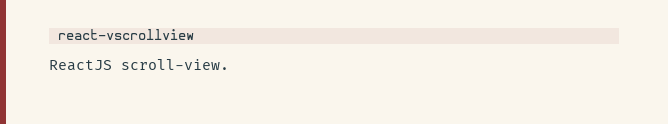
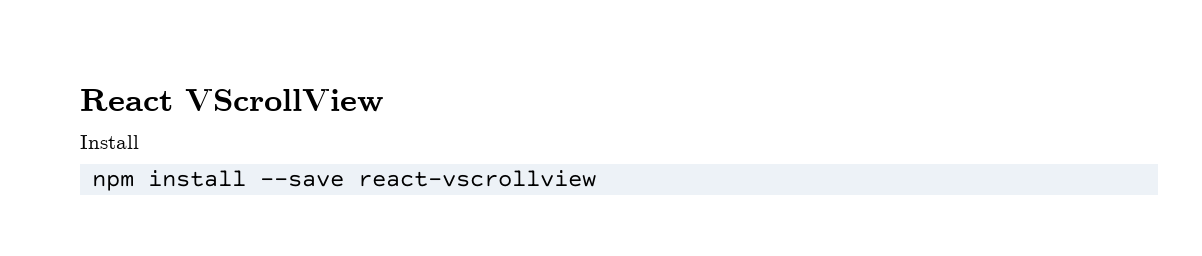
- react-vscrollview
+ React VScrollView
+ Install
+ npm install --save react-vscrollview
- ReactJS scroll-view.

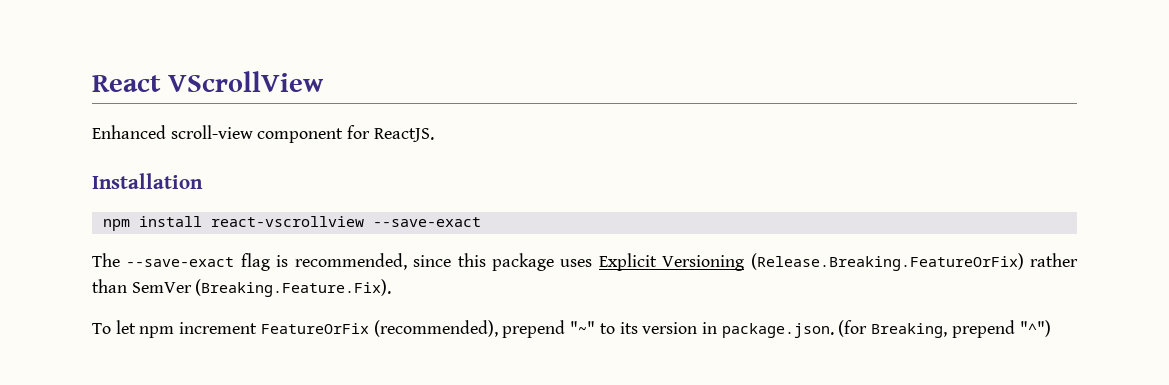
- Install
- npm install --save react-vscrollview
+ Enhanced scroll-view component for ReactJS.
+ Installation
+ npm install react-vscrollview --save-exact
+ The --save-exact flag is recommended, since this package uses Explicit Versioning (Release.Breaking.FeatureOrFix) rather than SemVer (Breaking.Feature.Fix).
+ To let npm increment FeatureOrFix (recommended), prepend "~" to its version in package.json. (for Breaking, prepend "^")

